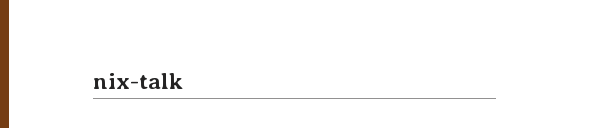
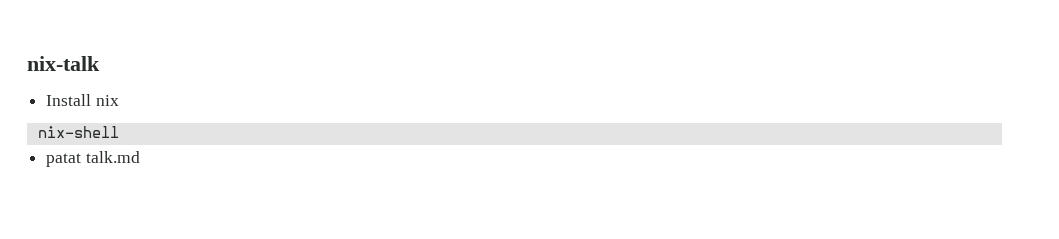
+ Install nix
+ nix-shell
+ patat talk.md

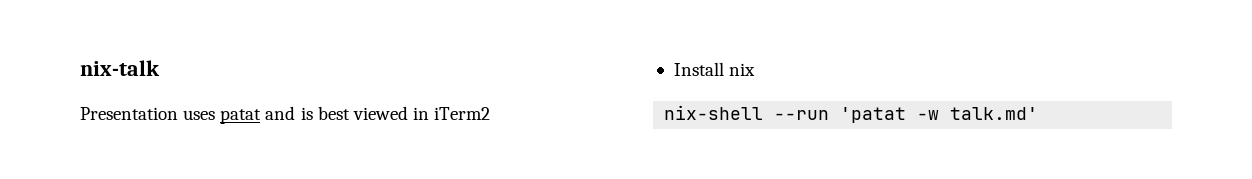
+ Presentation uses patat and is best viewed in iTerm2
- nix-shell
- patat talk.md
+ nix-shell --run 'patat -w talk.md'

